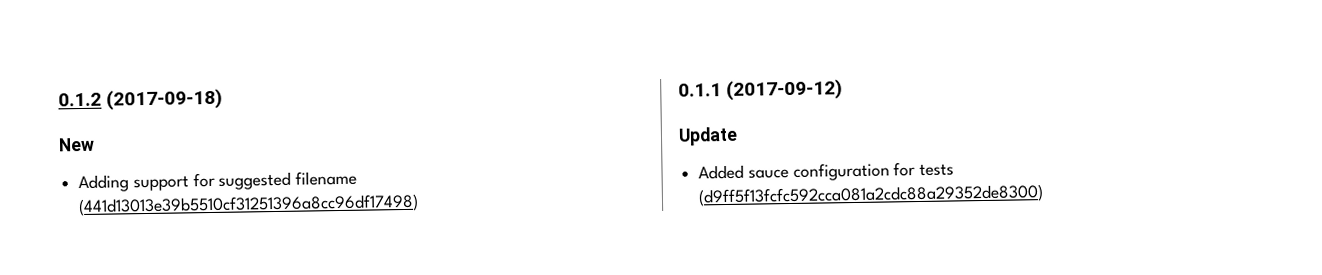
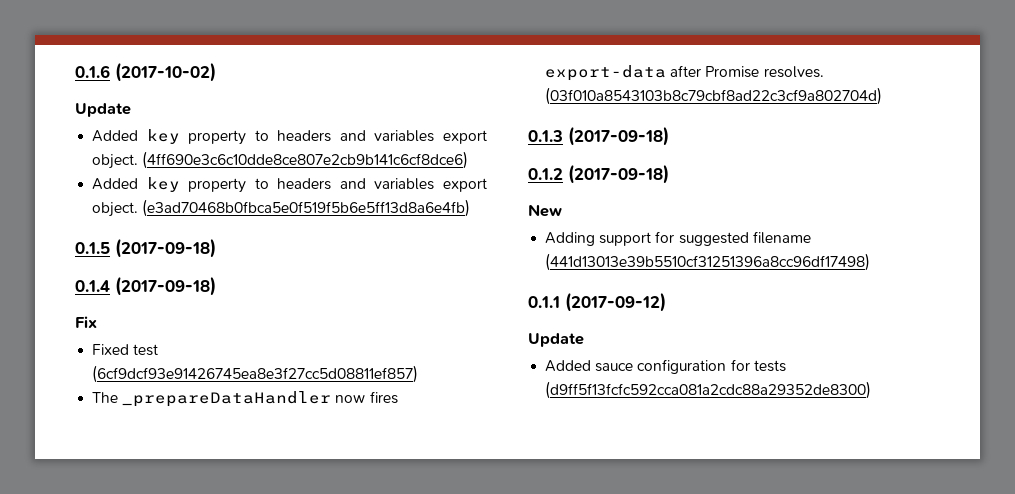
+ 0.1.6 (2017-10-02)
+ Update
+ Added key property to headers and variables export object. (4ff690e3c6c10dde8ce807e2cb9b141c6cf8dce6)
+ Added key property to headers and variables export object. (e3ad70468b0fbca5e0f519f5b6e5ff13d8a6e4fb)
+ 0.1.5 (2017-09-18)
+ 0.1.4 (2017-09-18)
+ Fix
+ Fixed test (6cf9dcf93e91426745ea8e3f27cc5d08811ef857)
+ The _prepareDataHandler now fires export-data after Promise resolves. (03f010a8543103b8c79cbf8ad22c3cf9a802704d)
+ 0.1.3 (2017-09-18)

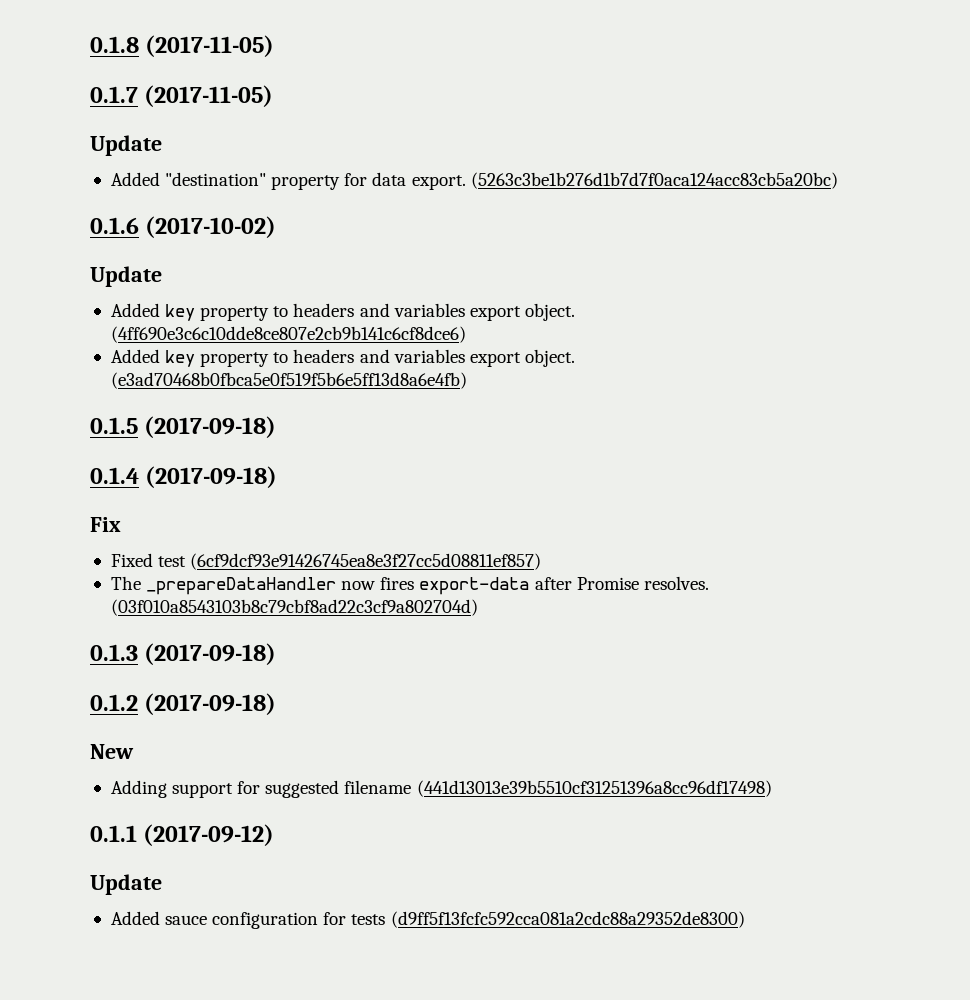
+ 0.1.8 (2017-11-05)
+ 0.1.7 (2017-11-05)
+ Update
+ Added "destination" property for data export. (5263c3be1b276d1b7d7f0aca124acc83cb5a20bc)

